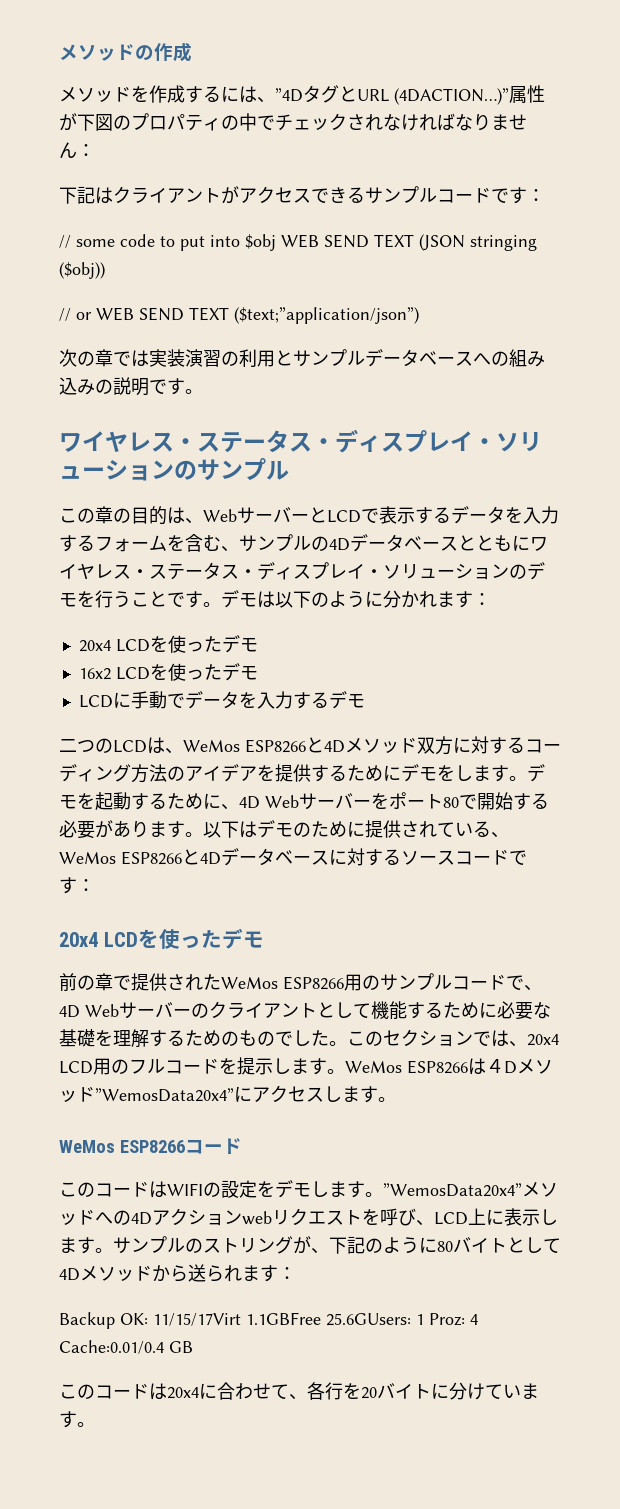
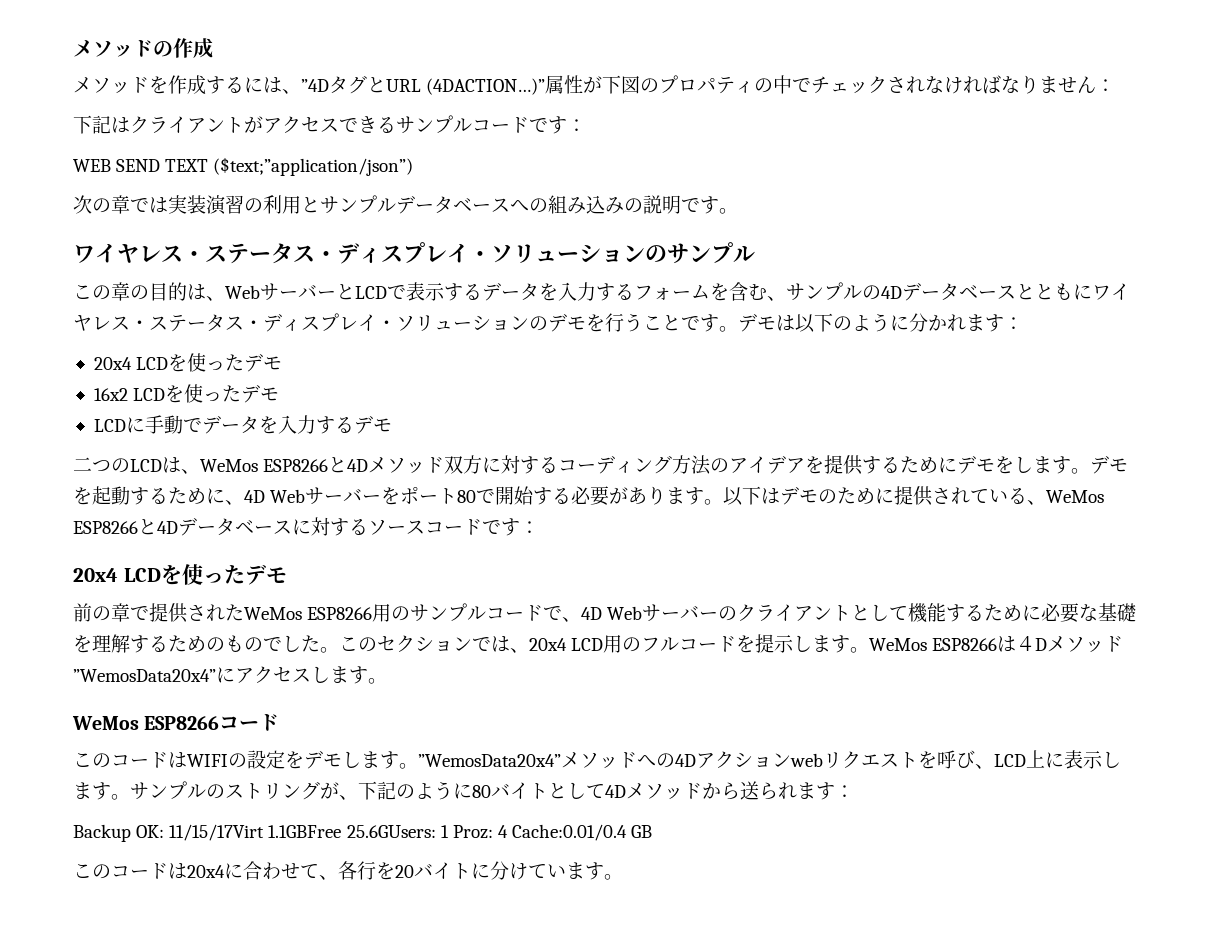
- // some code to put into $obj WEB SEND TEXT (JSON stringing ($obj))
- // or WEB SEND TEXT ($text;”application/json”)
+ WEB SEND TEXT ($text;”application/json”)

